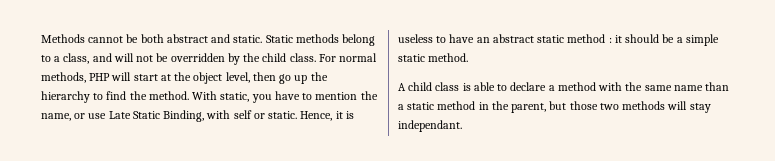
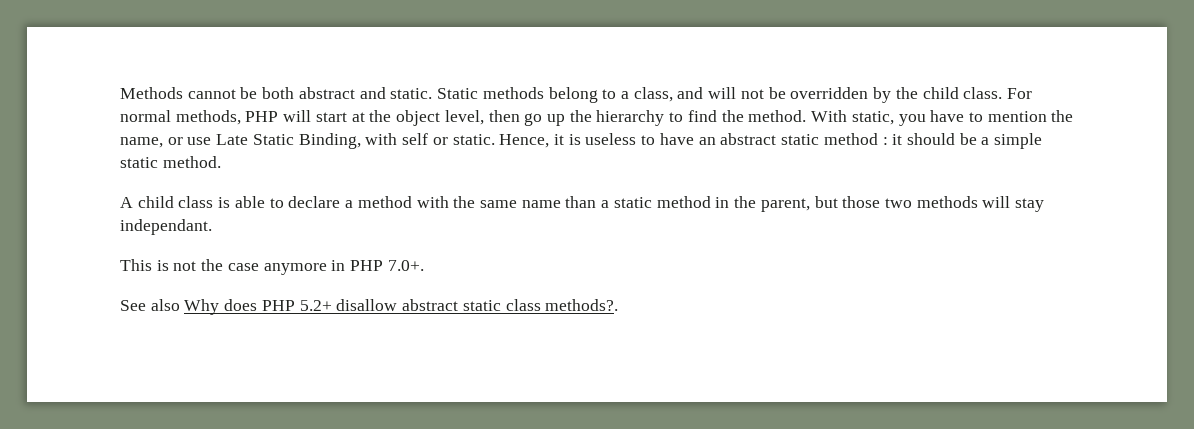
+ This is not the case anymore in PHP 7.0+.
+ See also Why does PHP 5.2+ disallow abstract static class methods?.

